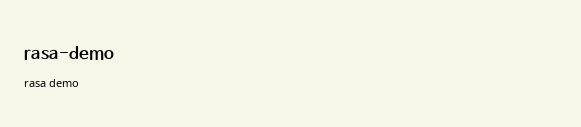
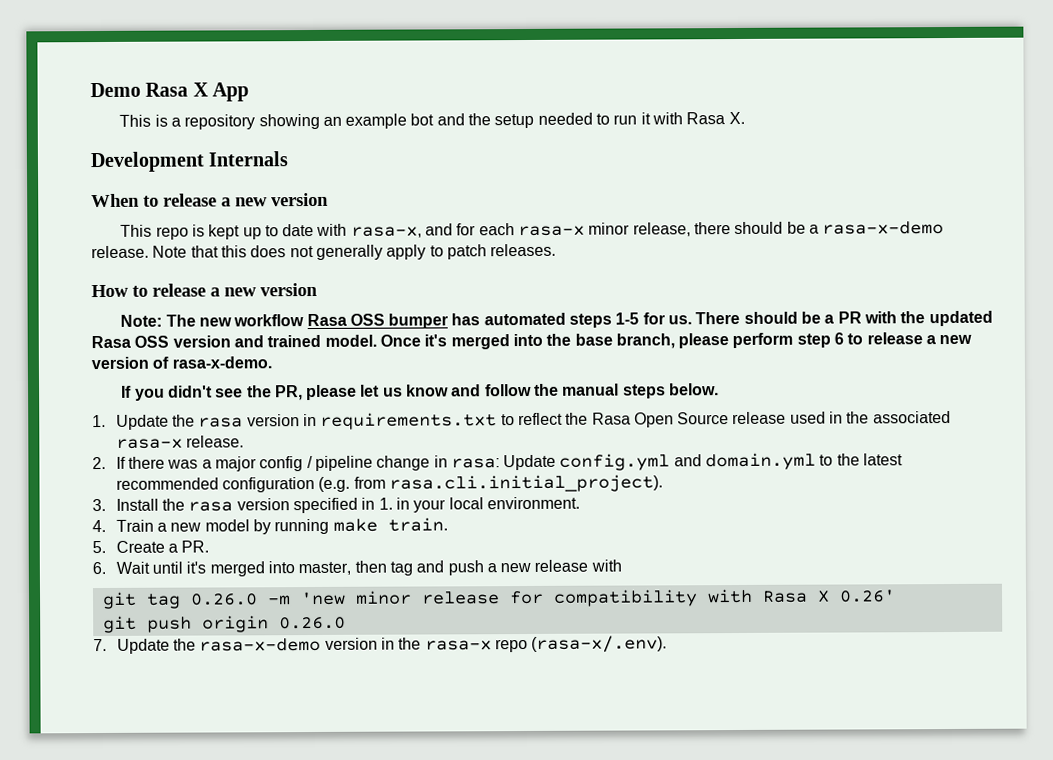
- rasa-demo
- rasa demo
+ Demo Rasa X App
+ This is a repository showing an example bot and the setup needed to run it with Rasa X.
+ Development Internals
+ When to release a new version
+ This repo is kept up to date with rasa-x, and for each rasa-x minor release, there should be a rasa-x-demo release. Note that this does not generally apply to patch releases.
+ How to release a new version
+ Note: The new workflow Rasa OSS bumper has automated steps 1-5 for us. There should be a PR with the updated Rasa OSS version and trained model. Once it's merged into the base branch, please perform step 6 to release a new version of rasa-x-demo.
+ If you didn't see the PR, please let us know and follow the manual steps below.
+ 1. Update the rasa version in requirements.txt to reflect the Rasa Open Source release used in the associated rasa-x release.
+ 2. If there was a major config / pipeline change in rasa: Update config.yml and domain.yml to the latest recommended configuration (e.g. from rasa.cli.initial_project).
+ 3. Install the rasa version specified in 1. in your local environment.
+ 4. Train a new model by running make train.
+ 5. Create a PR.
+ 6. Wait until it's merged into master, then tag and push a new release with
+ git tag 0.26.0 -m 'new minor release for compatibility with Rasa X 0.26'
+ git push origin 0.26.0
+ 7. Update the rasa-x-demo version in the rasa-x repo (rasa-x/.env).

